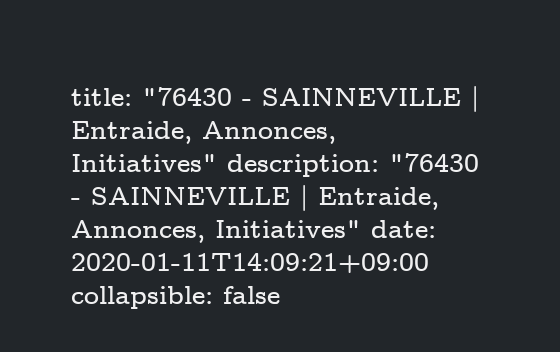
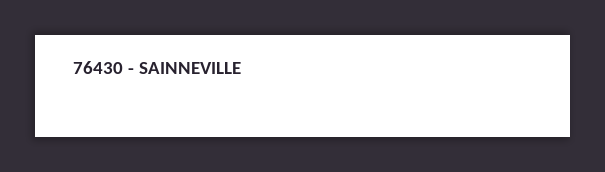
- title: "76430 - SAINNEVILLE | Entraide, Annonces, Initiatives" description: "76430 - SAINNEVILLE | Entraide, Annonces, Initiatives" date: 2020-01-11T14:09:21+09:00 collapsible: false
+ 76430 - SAINNEVILLE

